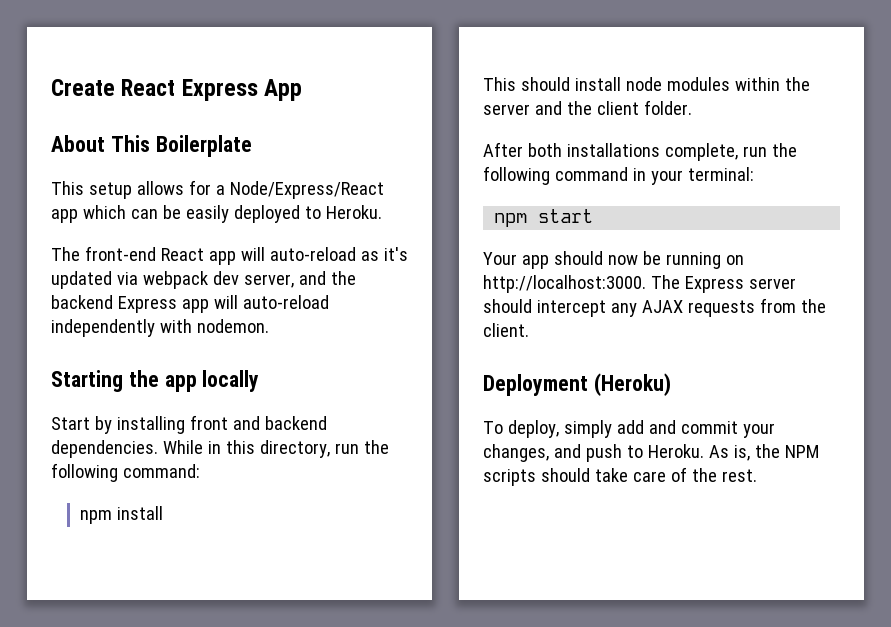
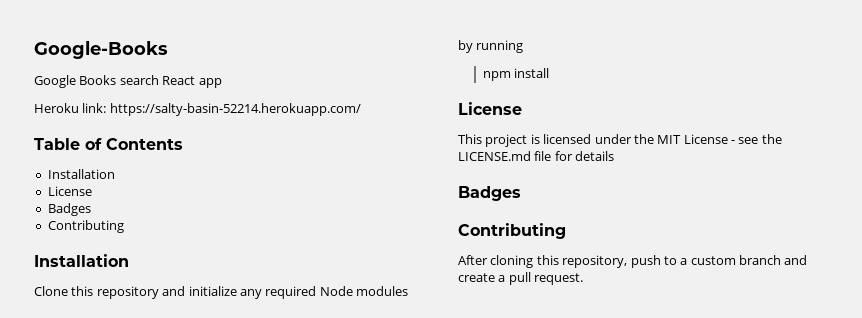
- Create React Express App
- About This Boilerplate
- This setup allows for a Node/Express/React app which can be easily deployed to Heroku.
- The front-end React app will auto-reload as it's updated via webpack dev server, and the backend Express app will auto-reload independently with nodemon.
- Starting the app locally
- Start by installing front and backend dependencies. While in this directory, run the following command:
+ Google-Books
+ Google Books search React app
+ Heroku link: https://salty-basin-52214.herokuapp.com/
+ Table of Contents
+ Installation
+ License
+ Badges
+ Contributing
+ Installation
+ Clone this repository and initialize any required Node modules by running
  npm install
- This should install node modules within the server and the client folder.
- After both installations complete, run the following command in your terminal:
- npm start
- Your app should now be running on http://localhost:3000. The Express server should intercept any AJAX requests from the client.
- Deployment (Heroku)
- To deploy, simply add and commit your changes, and push to Heroku. As is, the NPM scripts should take care of the rest.
+ License
+ This project is licensed under the MIT License - see the LICENSE.md file for details
+ Badges
+ Contributing
+ After cloning this repository, push to a custom branch and create a pull request.

